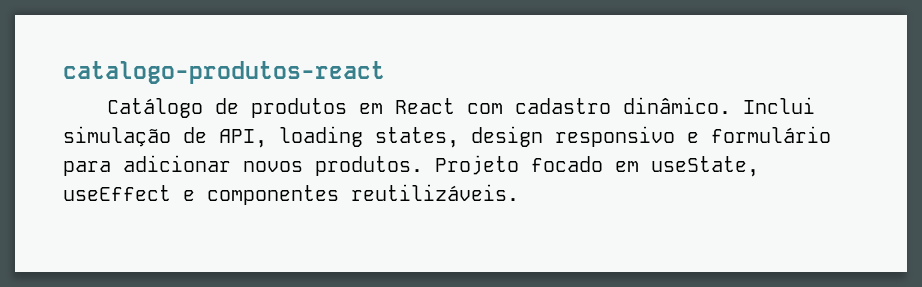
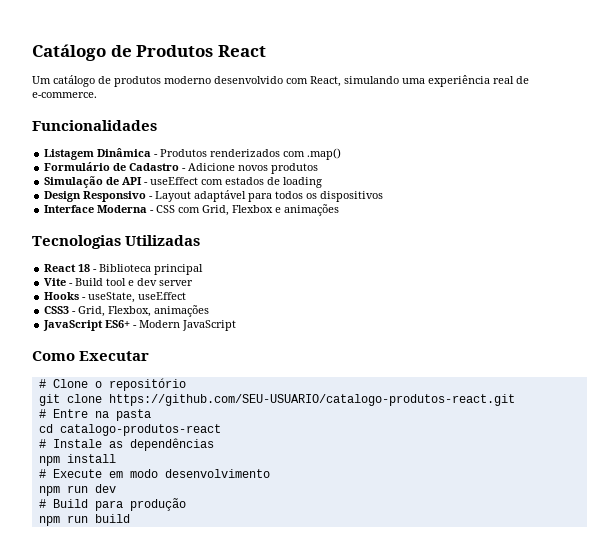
- catalogo-produtos-react
- Catálogo de produtos em React com cadastro dinâmico. Inclui simulação de API, loading states, design responsivo e formulário para adicionar novos produtos. Projeto focado em useState, useEffect e componentes reutilizáveis.
+ Catálogo de Produtos React
+ Um catálogo de produtos moderno desenvolvido com React, simulando uma experiência real de e-commerce.
+ Funcionalidades
+ Listagem Dinâmica - Produtos renderizados com .map()
+ Formulário de Cadastro - Adicione novos produtos
+ Simulação de API - useEffect com estados de loading
+ Design Responsivo - Layout adaptável para todos os dispositivos
+ Interface Moderna - CSS com Grid, Flexbox e animações
+ Tecnologias Utilizadas
+ React 18 - Biblioteca principal
+ Vite - Build tool e dev server
+ Hooks - useState, useEffect
+ CSS3 - Grid, Flexbox, animações
+ JavaScript ES6+ - Modern JavaScript
+ Como Executar
+ # Clone o repositório
+ git clone https://github.com/SEU-USUARIO/catalogo-produtos-react.git
+ # Entre na pasta
+ cd catalogo-produtos-react
+ # Instale as dependências
+ npm install
+ # Execute em modo desenvolvimento
+ npm run dev
+ # Build para produção
+ npm run build

